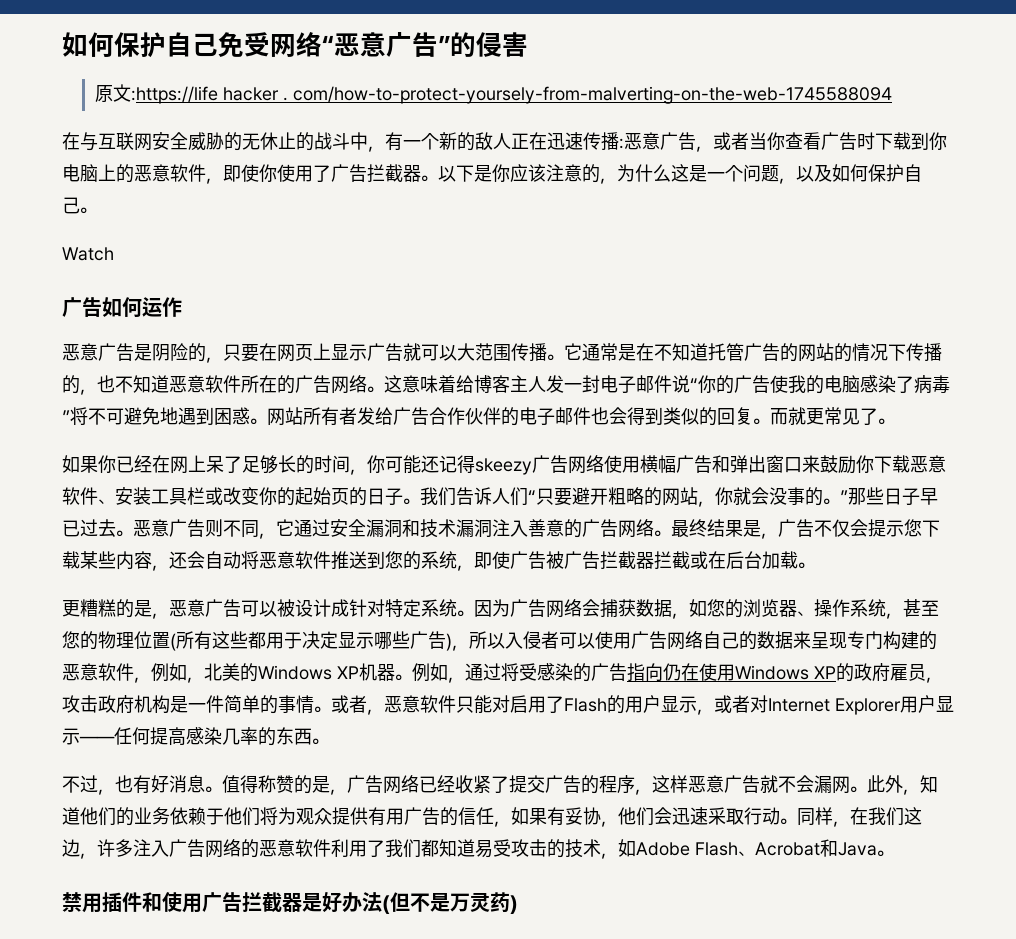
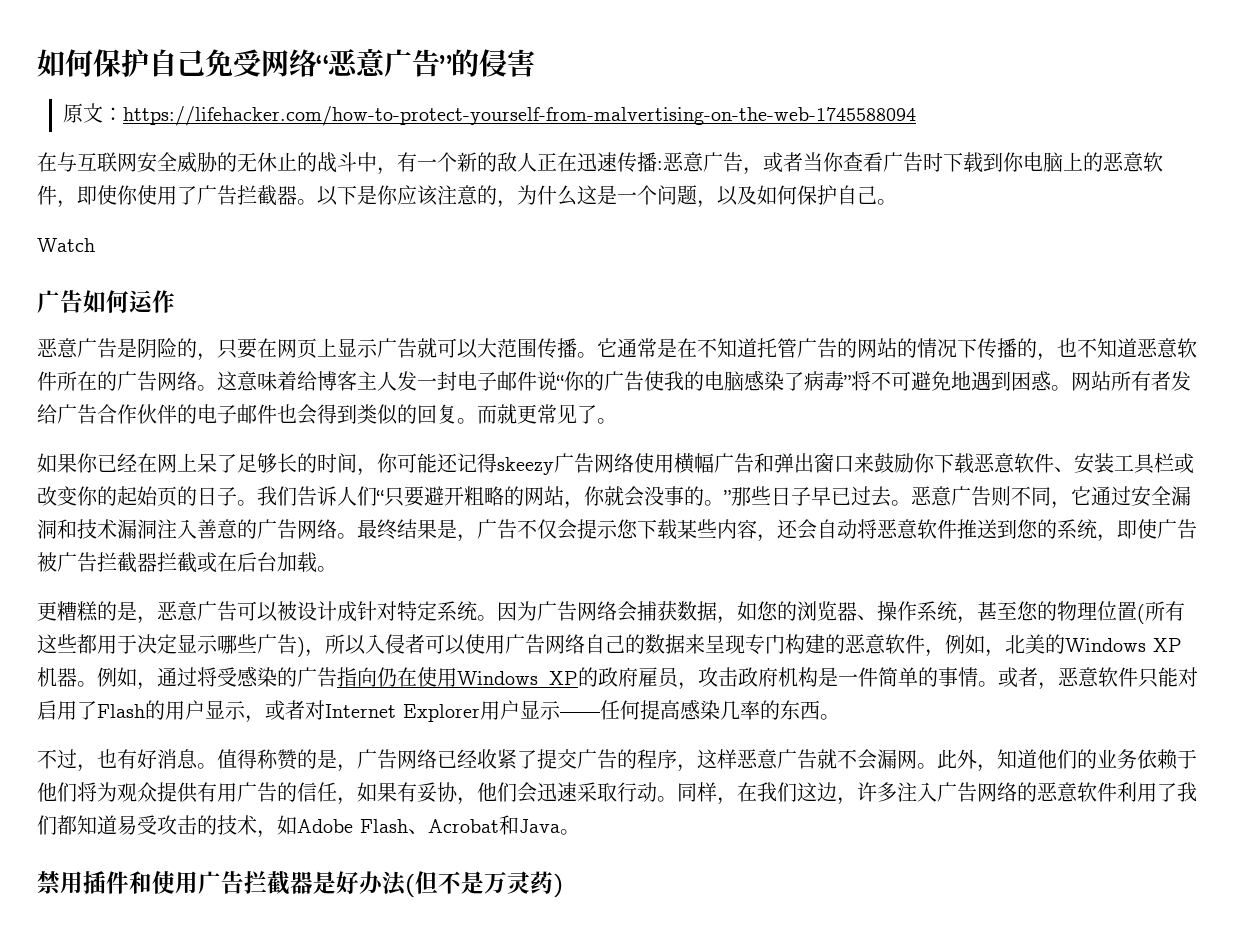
- 原文:https://life hacker . com/how-to-protect-yoursely-from-malverting-on-the-web-1745588094
+ 原文：https://lifehacker.com/how-to-protect-yourself-from-malvertising-on-the-web-1745588094

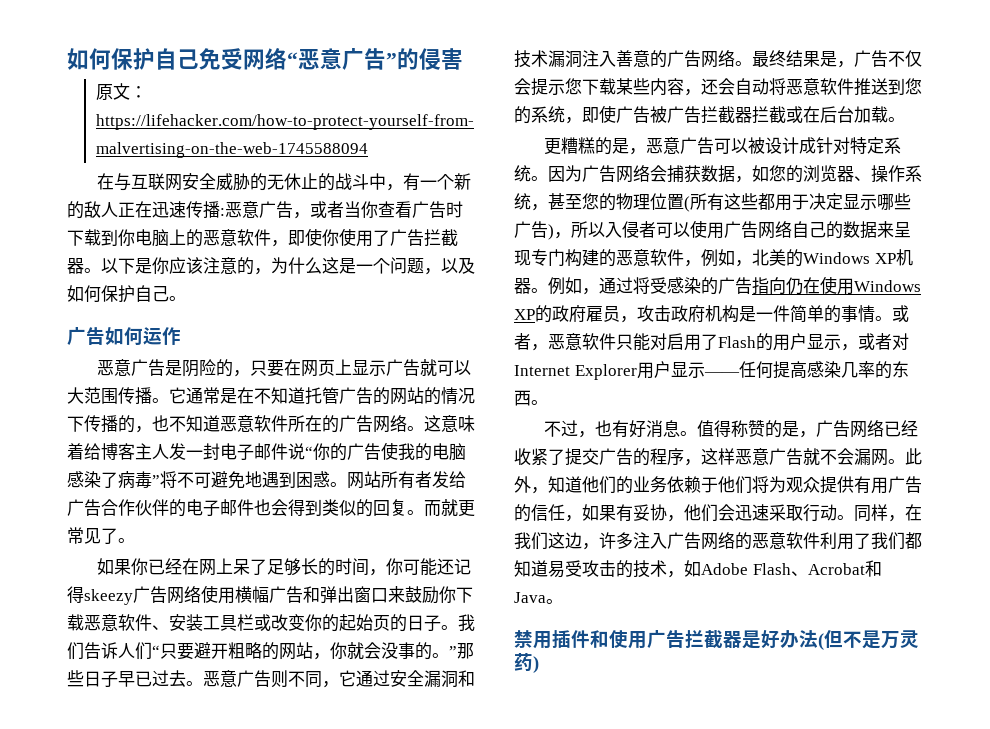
- Watch

